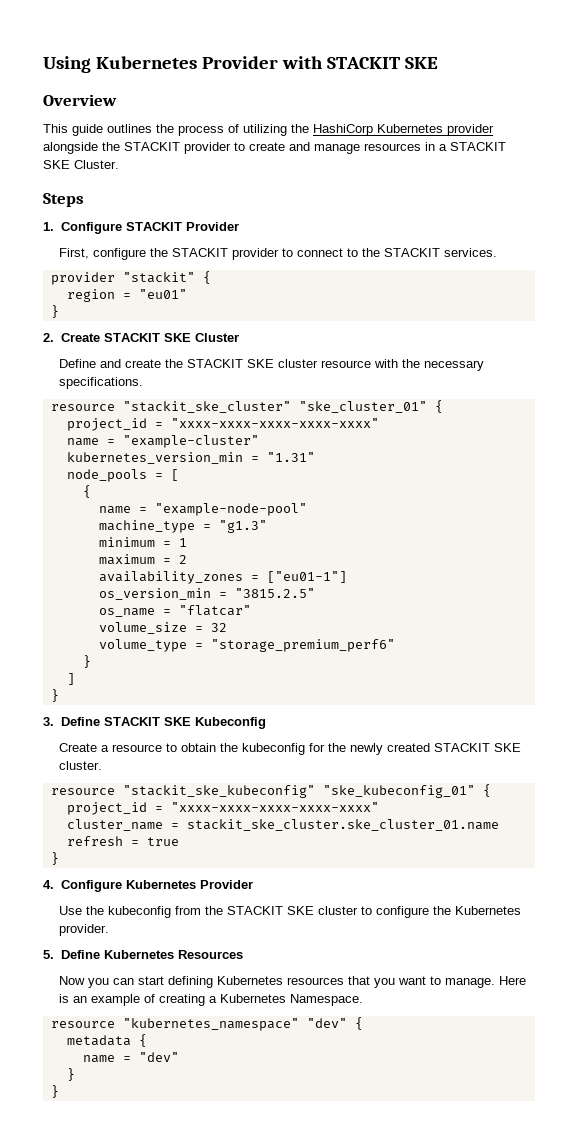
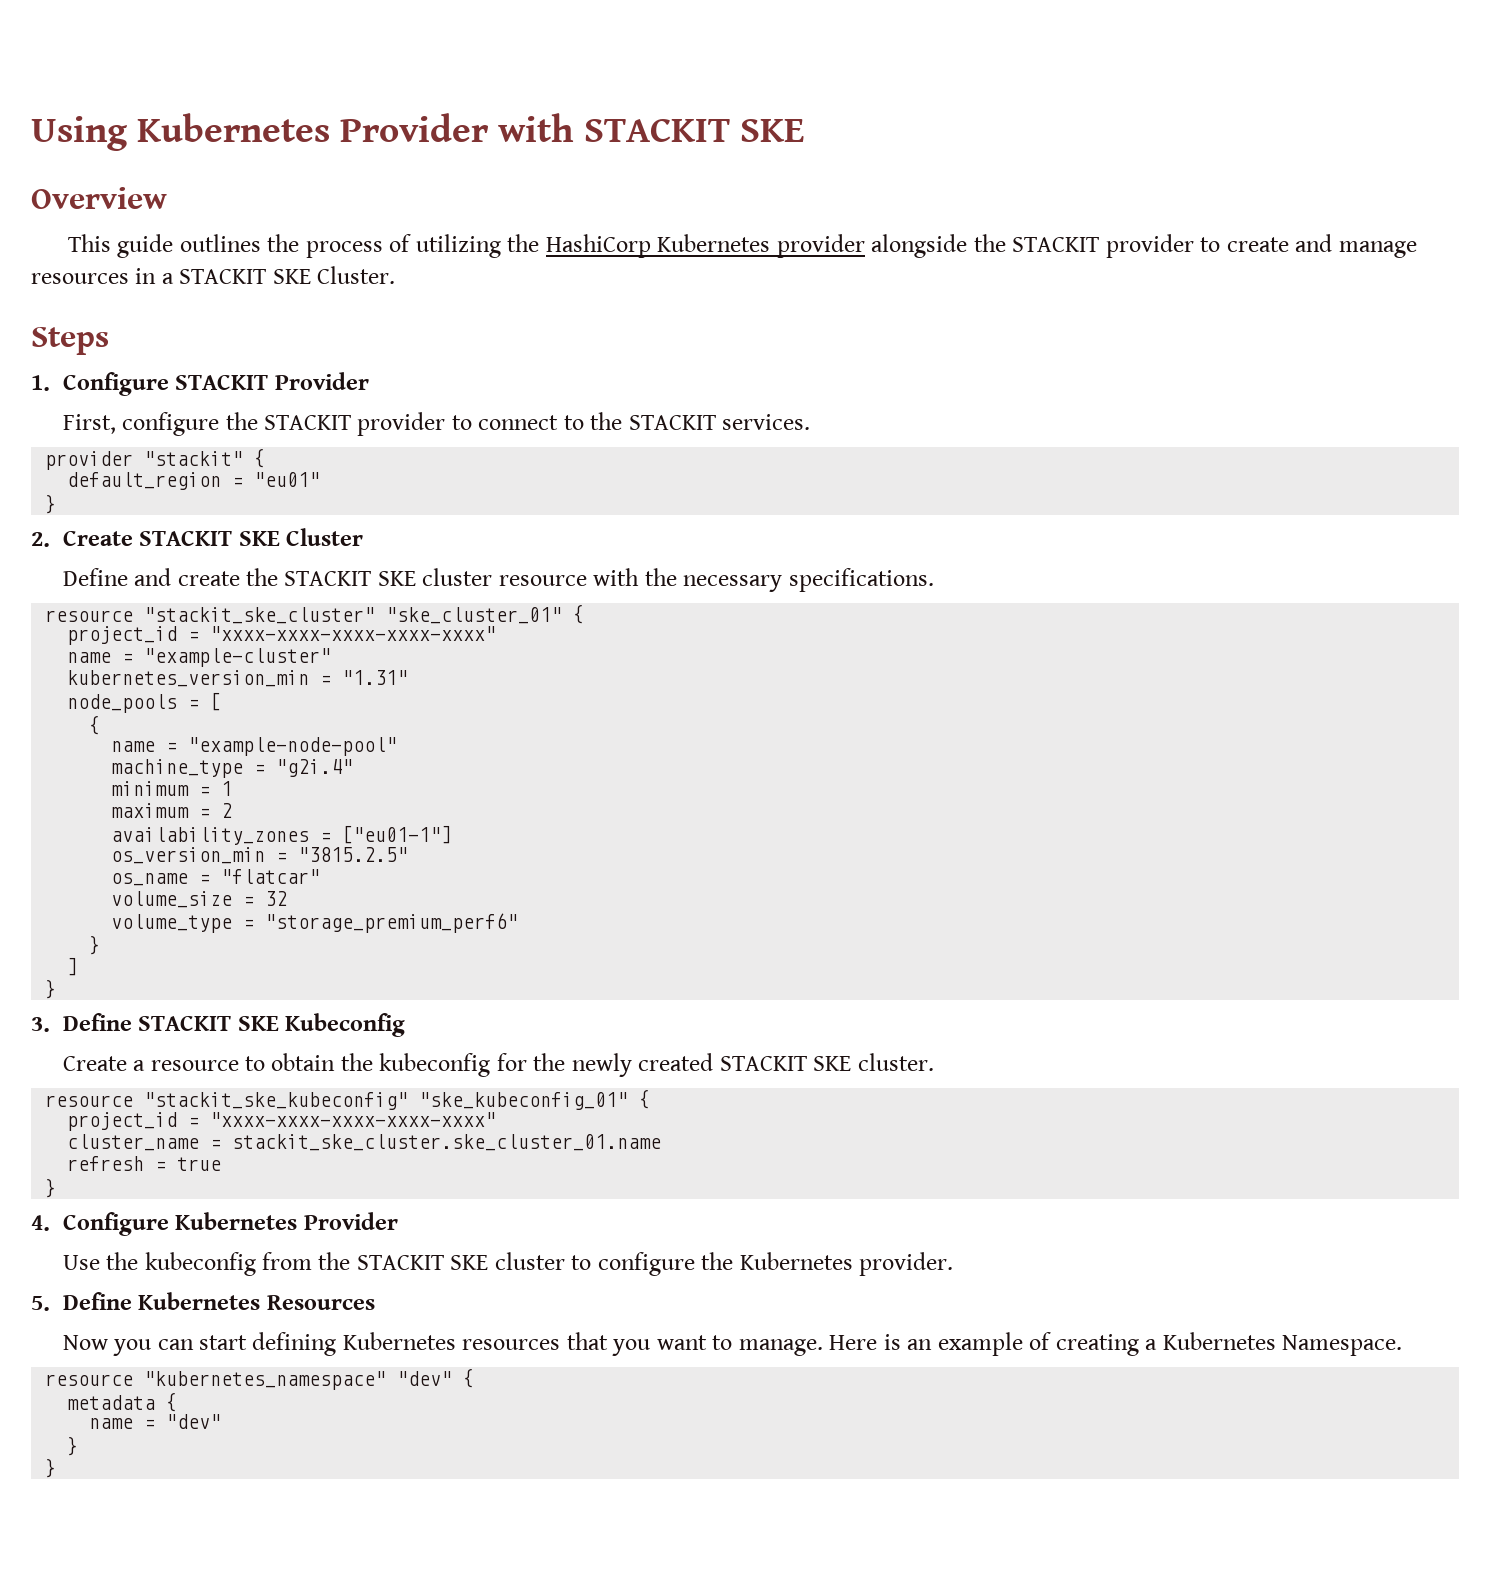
- region = "eu01"
+ default_region = "eu01"
- machine_type = "g1.3"
+ machine_type = "g2i.4"

